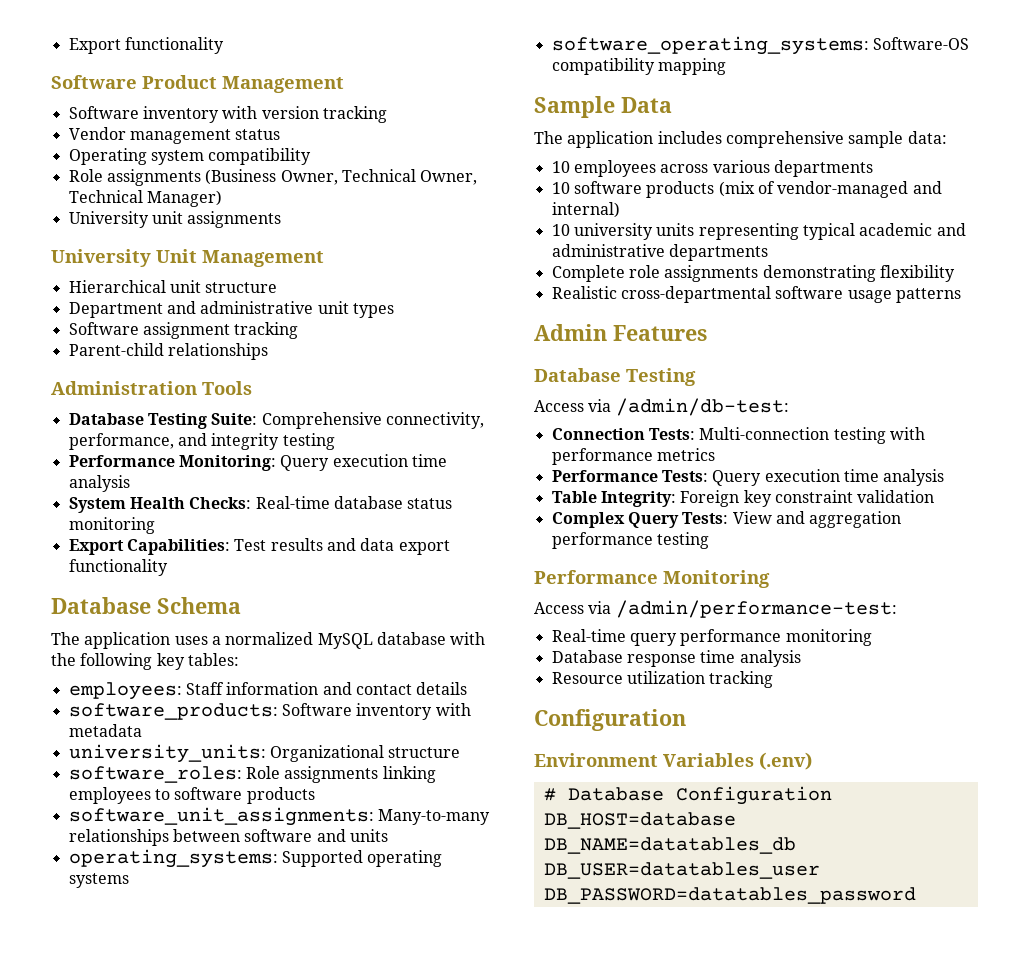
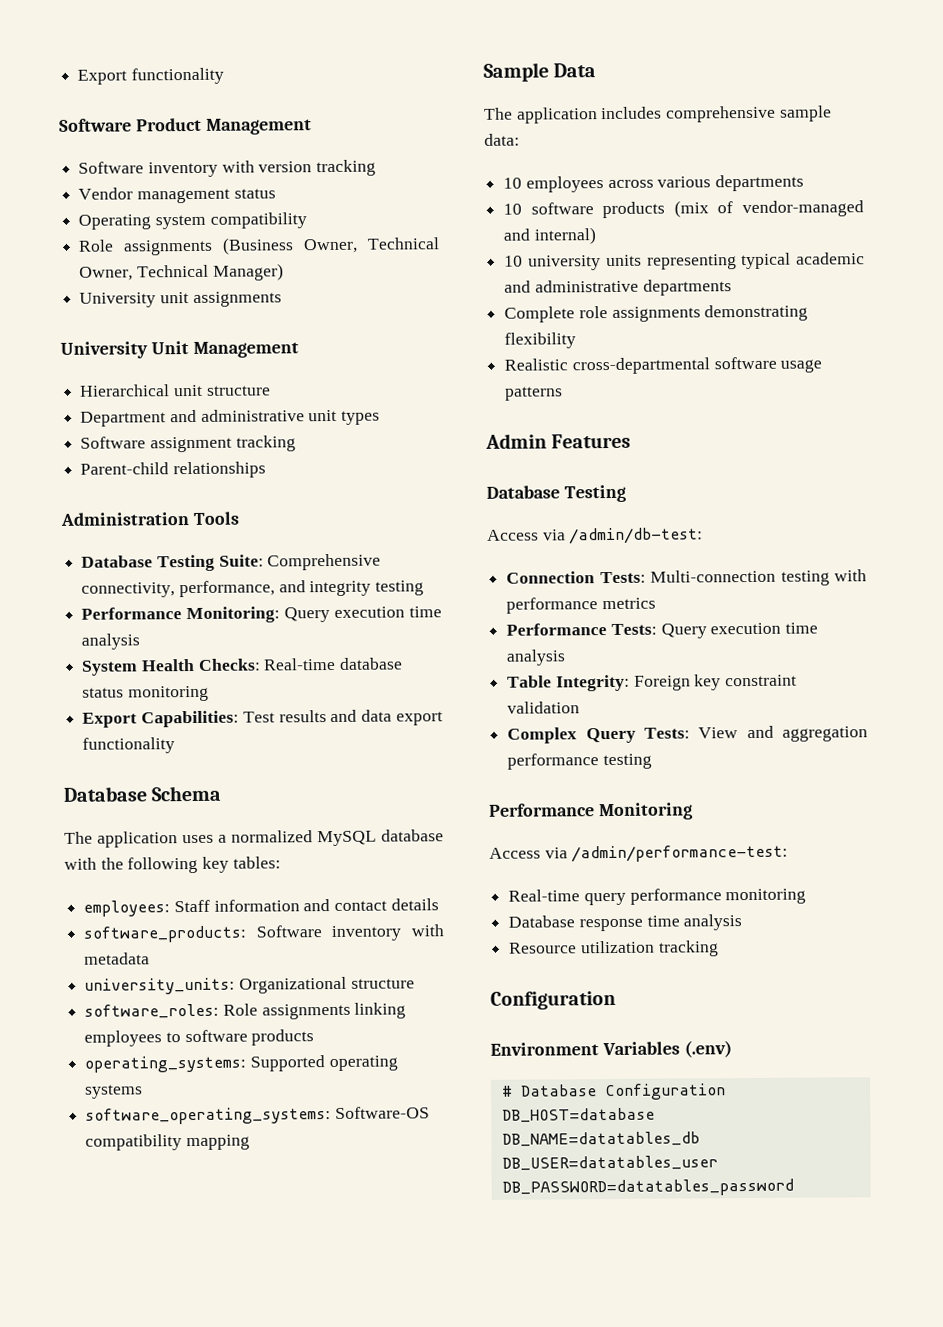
- software_unit_assignments: Many-to-many relationships between software and units

